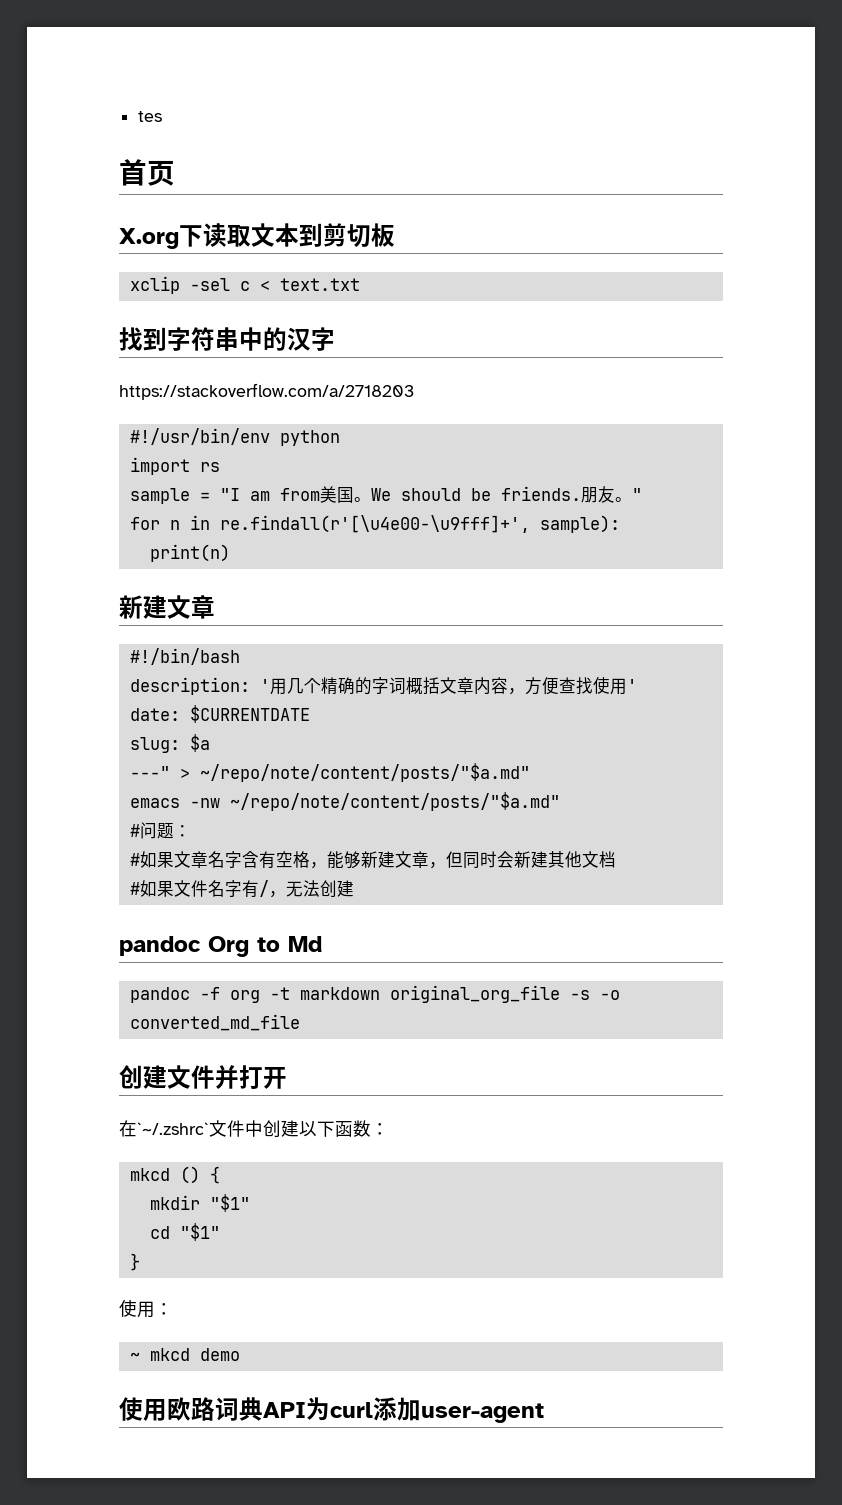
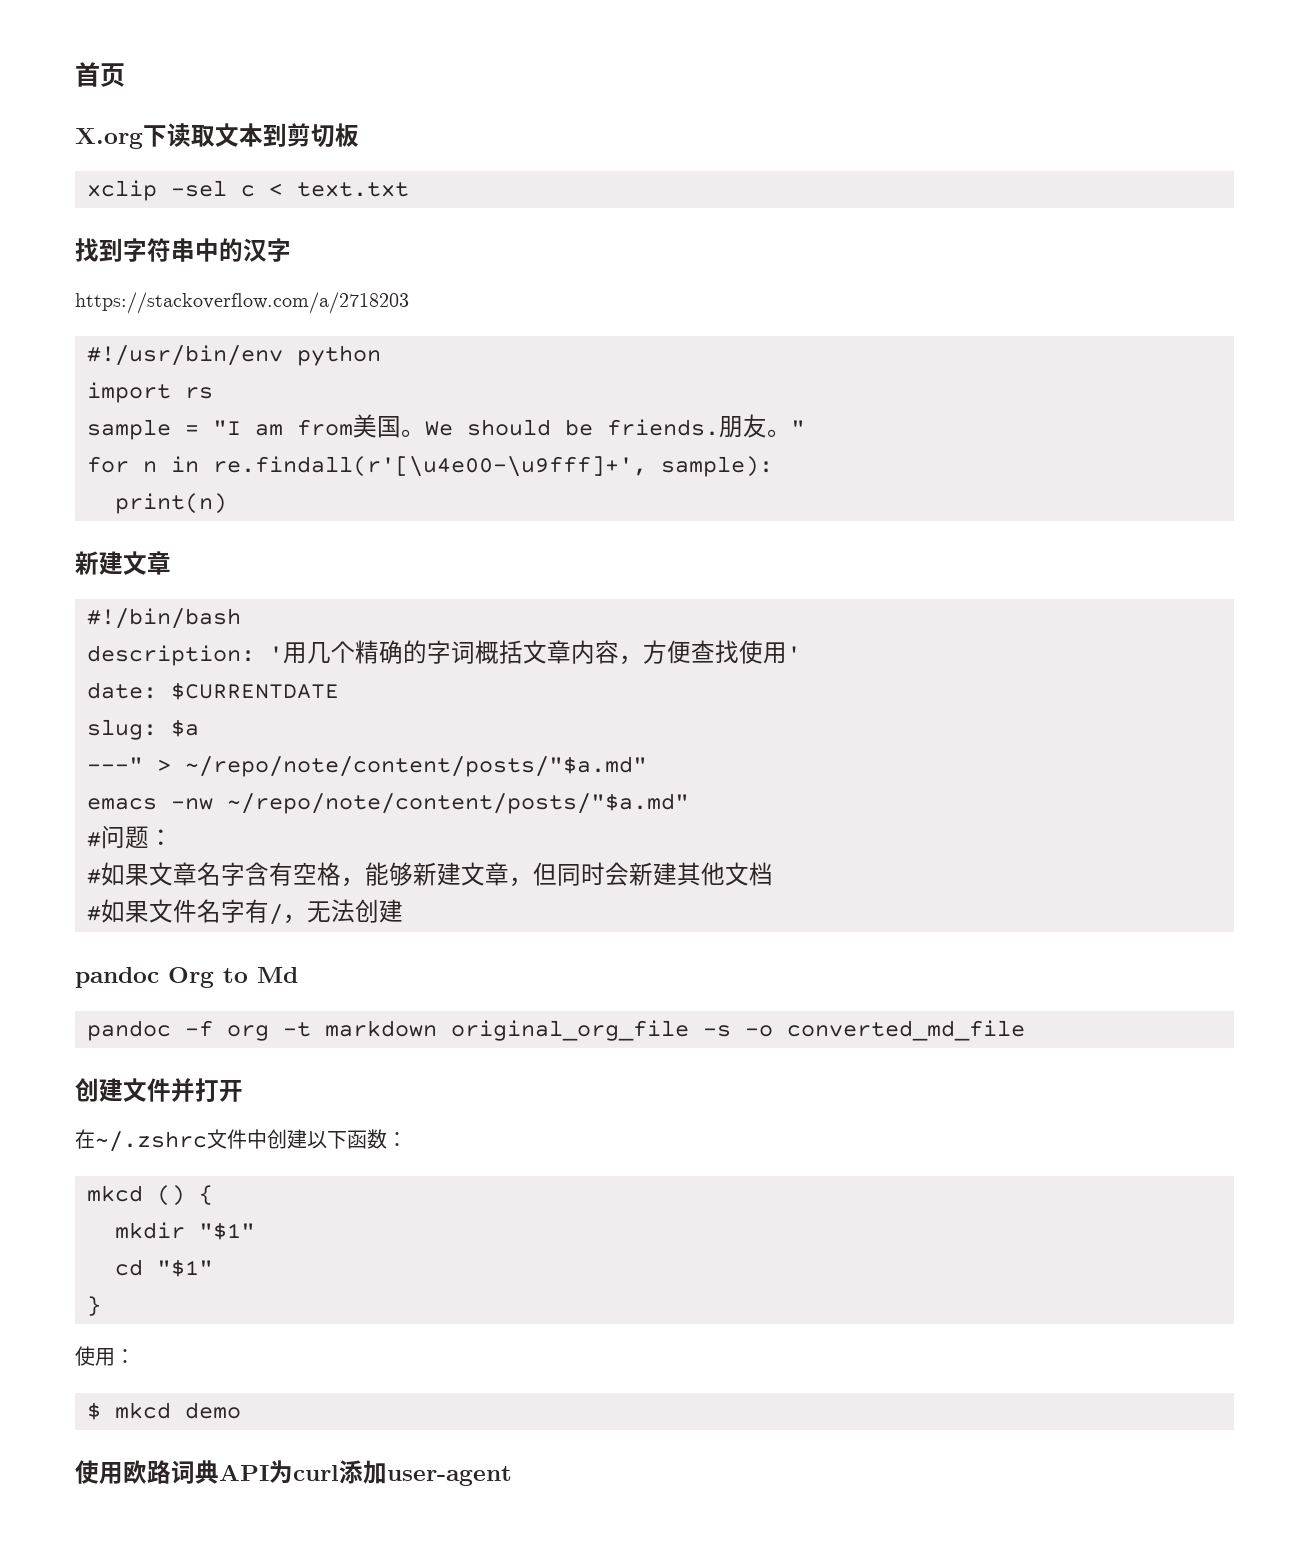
- tes
- 在`~/.zshrc`文件中创建以下函数：
+ 在~/.zshrc文件中创建以下函数：
- ~ mkcd demo
+ $ mkcd demo

